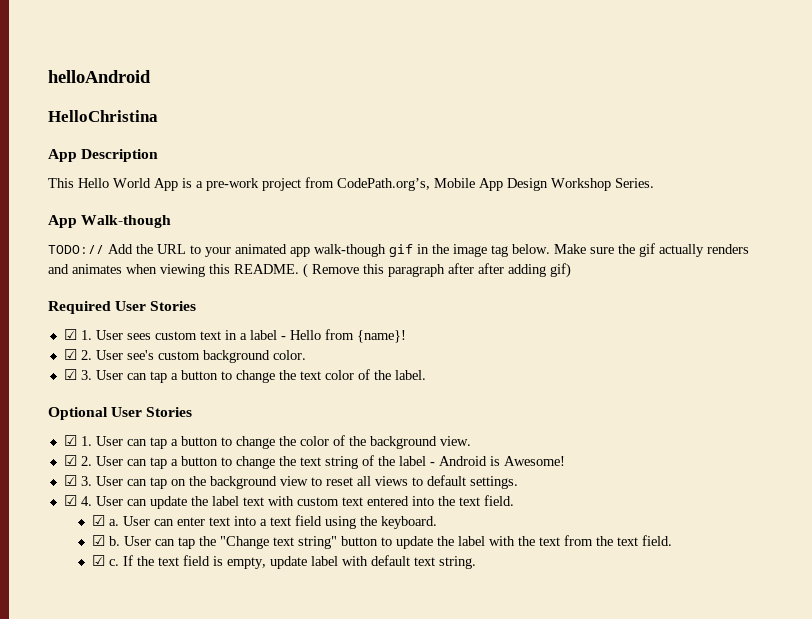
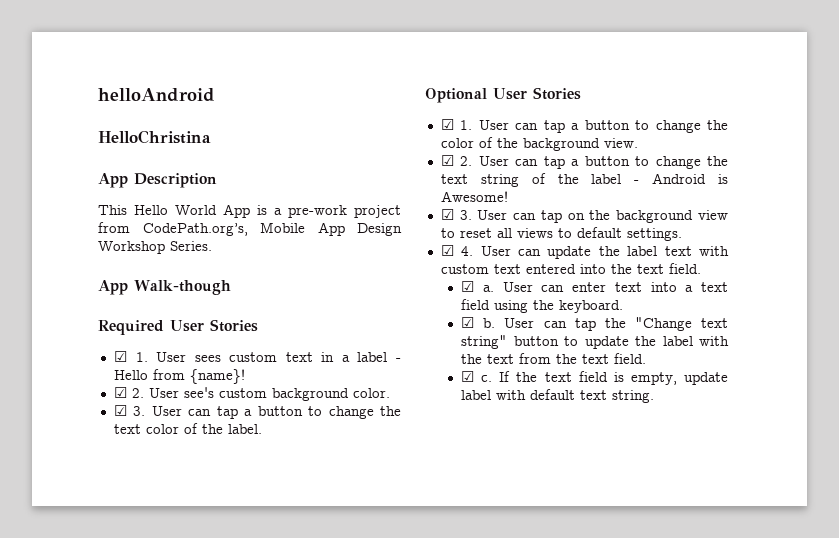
- TODO:// Add the URL to your animated app walk-though gif in the image tag below. Make sure the gif actually renders and animates when viewing this README. ( Remove this paragraph after after adding gif)

